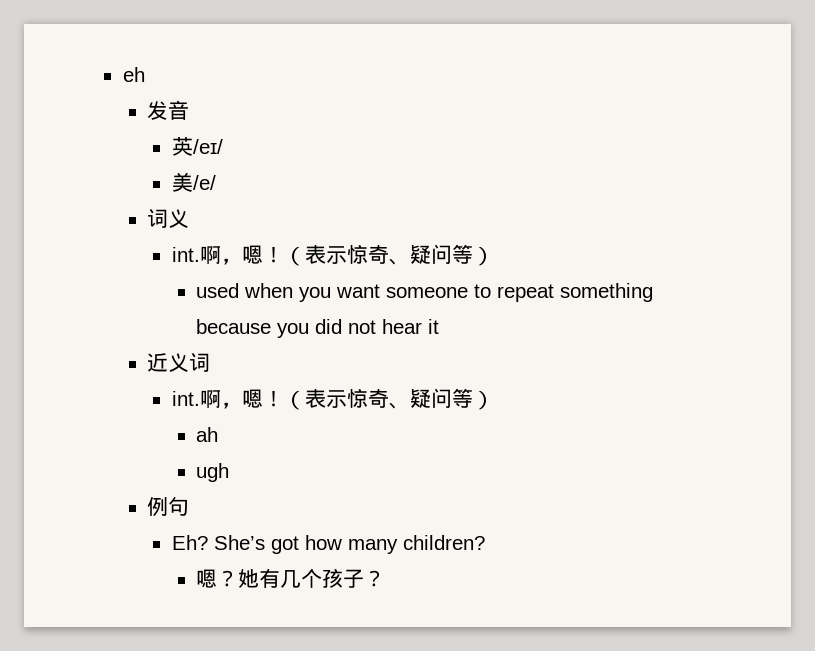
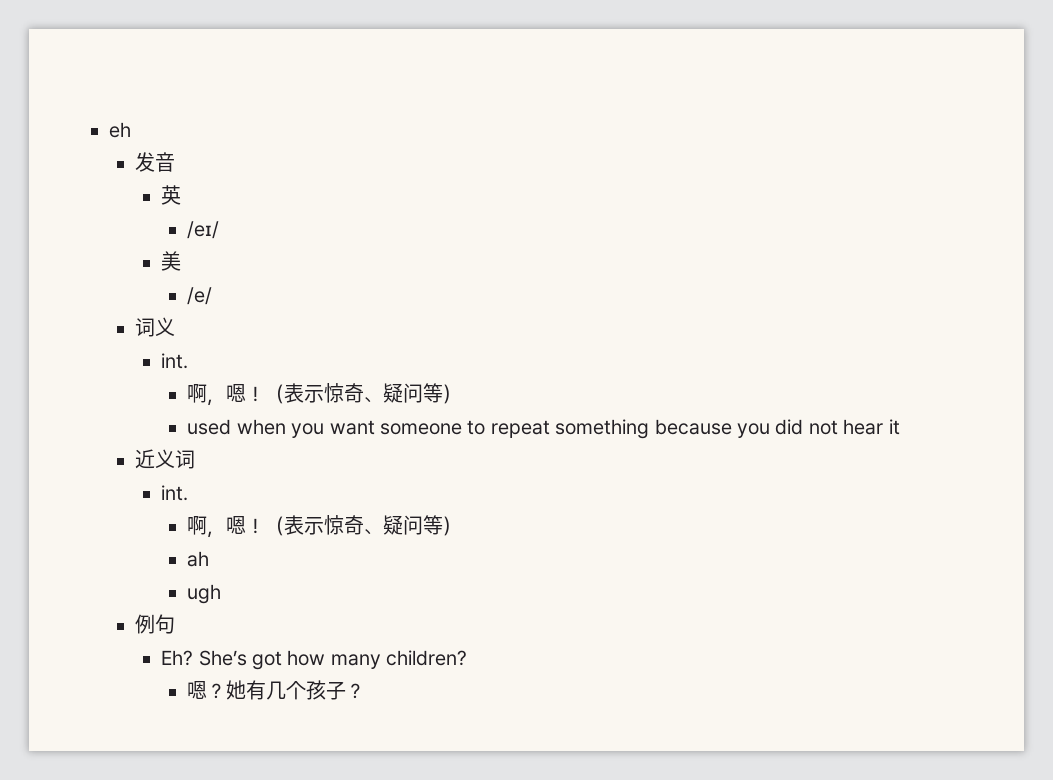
- 英/eɪ/
+ 英
+ /eɪ/
- 美/e/
+ 美
+ /e/
  词义
- int.啊，嗯！
+ int.
+ 啊，嗯！
  近义词
- int.啊，嗯！
+ int.
+ 啊，嗯！

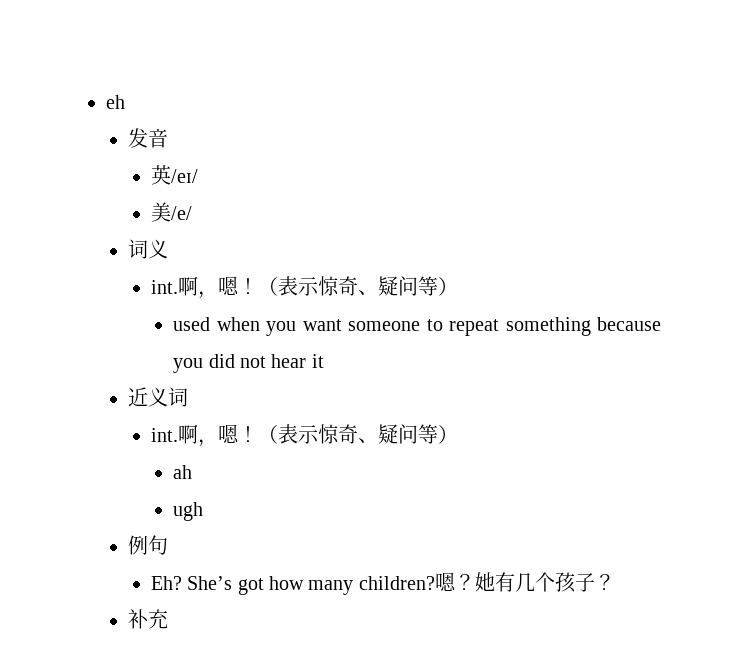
- 英
- /eɪ/
+ 英/eɪ/
- 美
- /e/
+ 美/e/
  词义
- int.
- 啊，嗯！
+ int.啊，嗯！
  近义词
- int.
- 啊，嗯！
+ int.啊，嗯！
- She’s got how many children?
- 嗯？
+ She’s got how many children?嗯？
+ 补充

